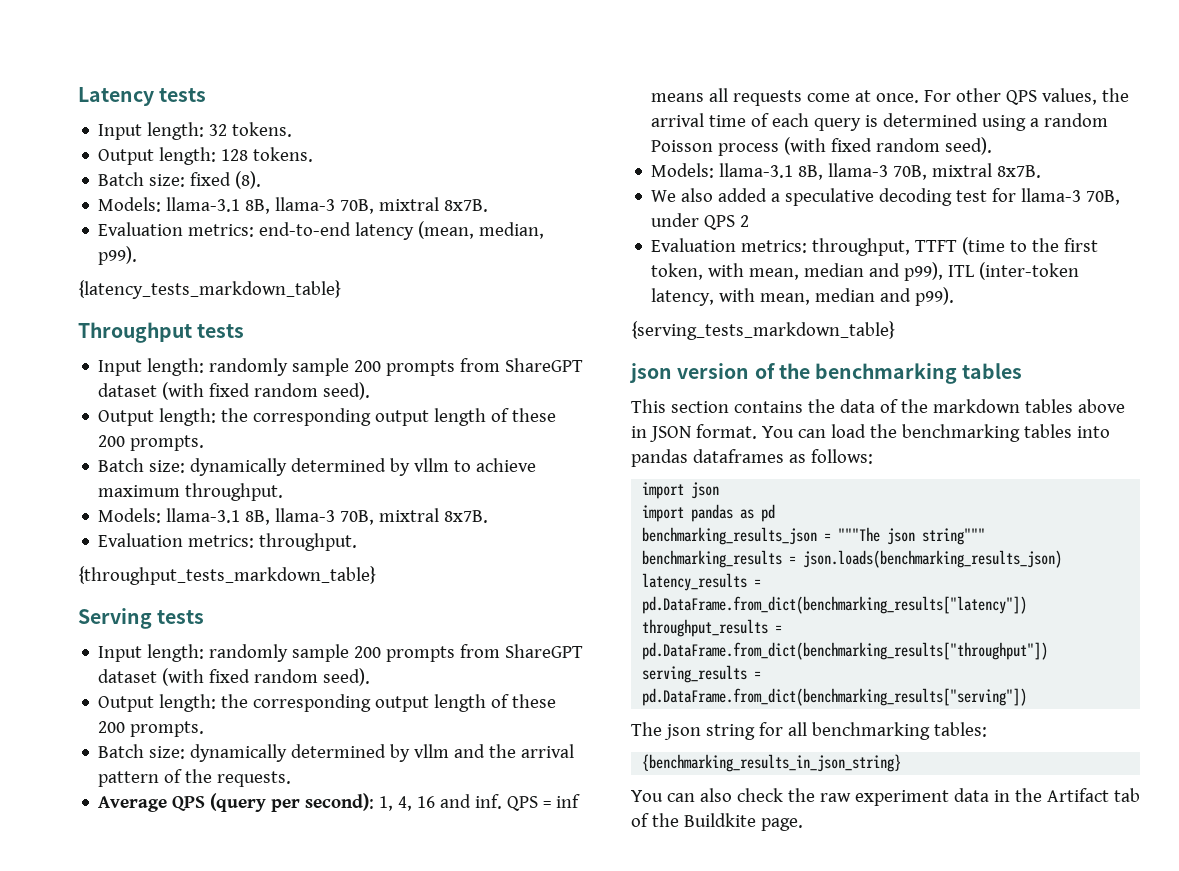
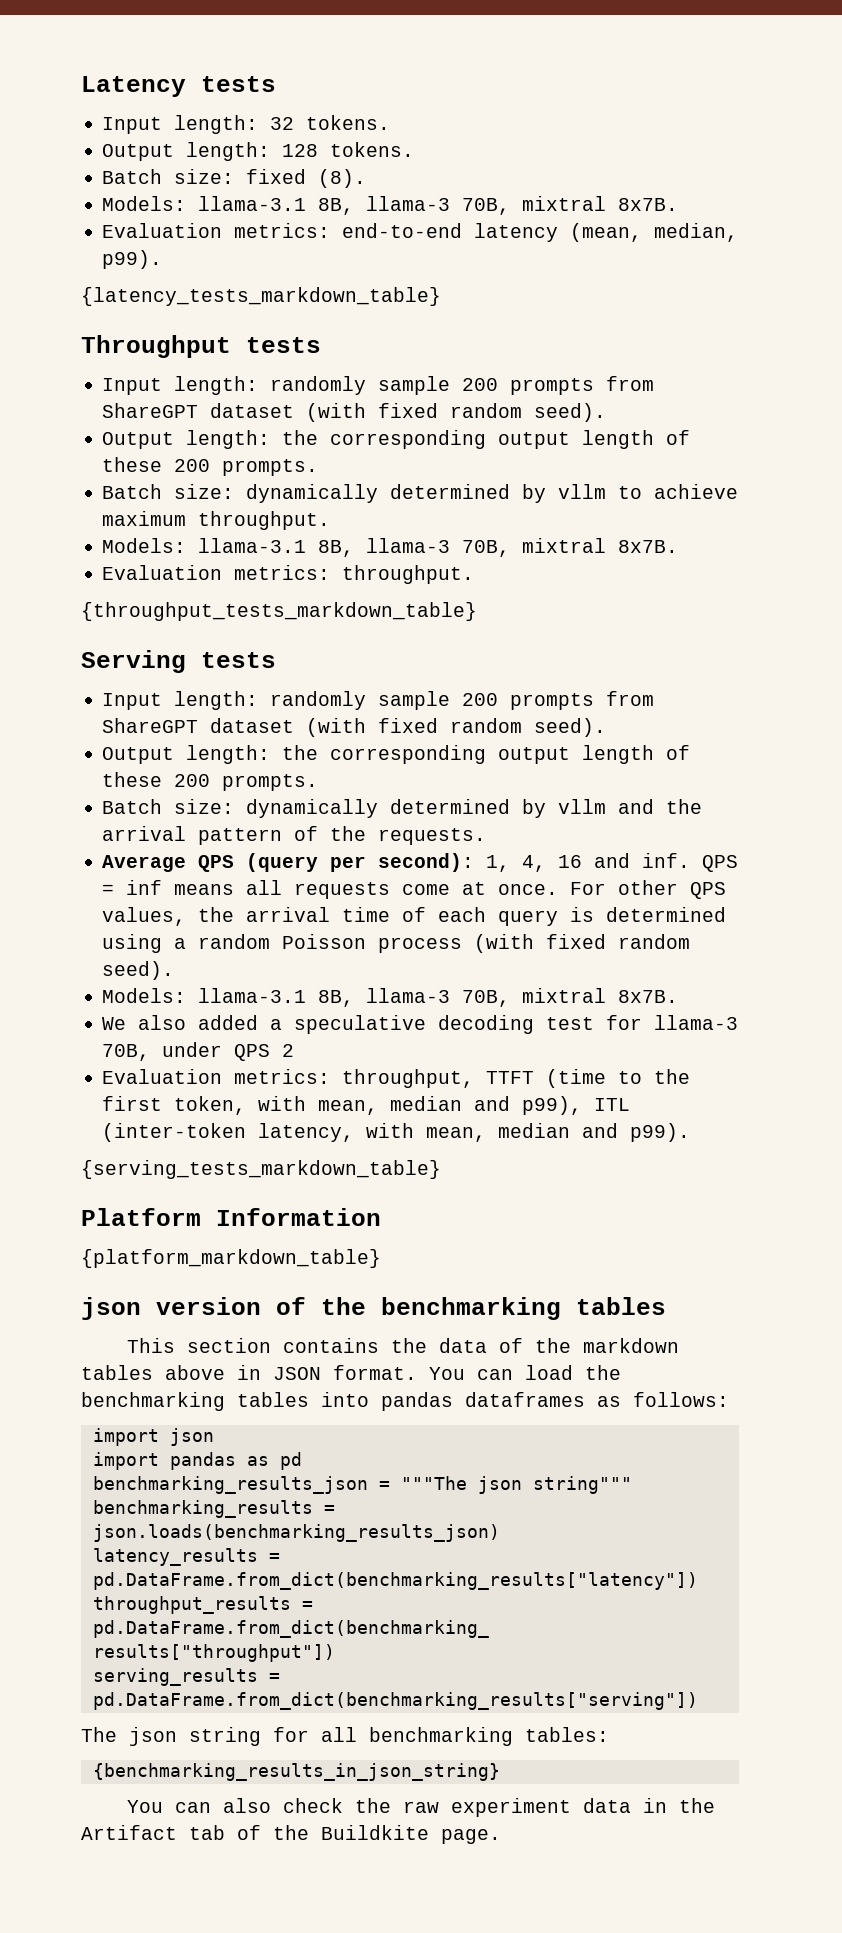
+ Platform Information
+ {platform_markdown_table}

